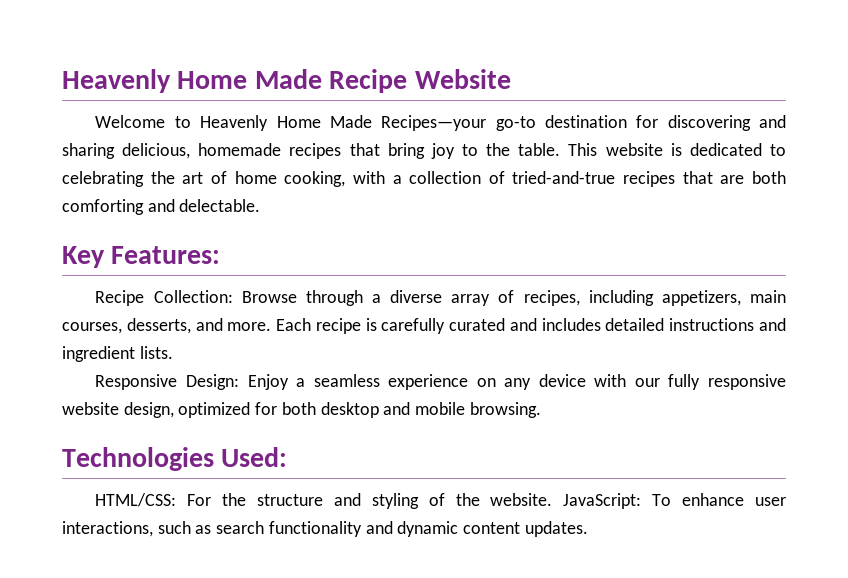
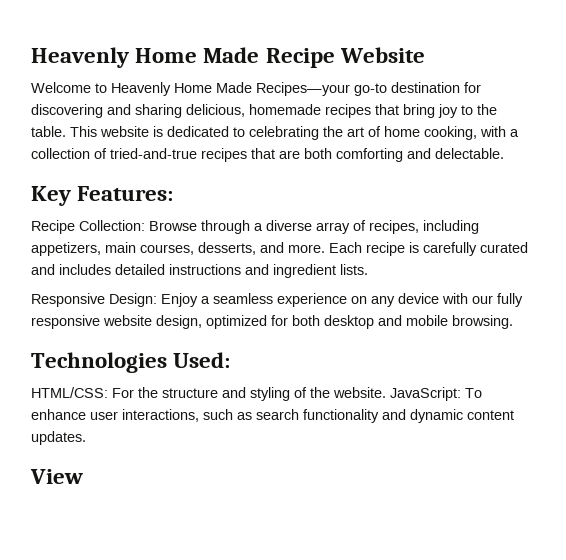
+ View

